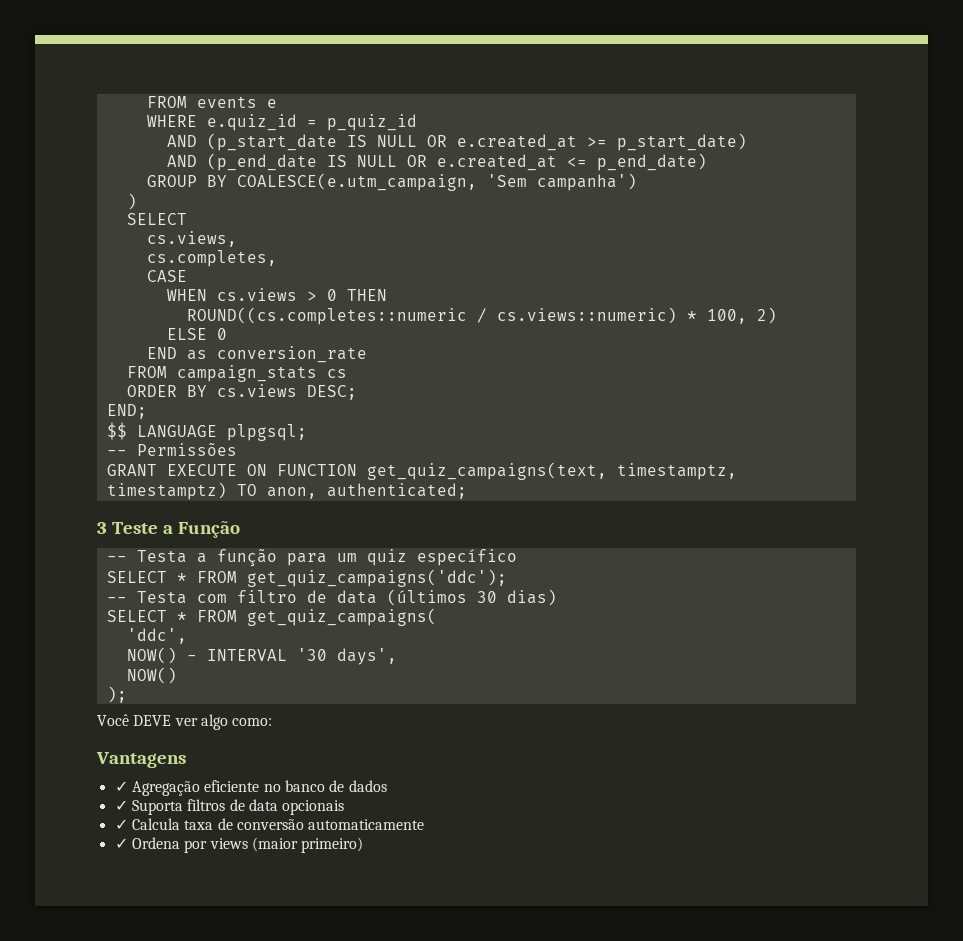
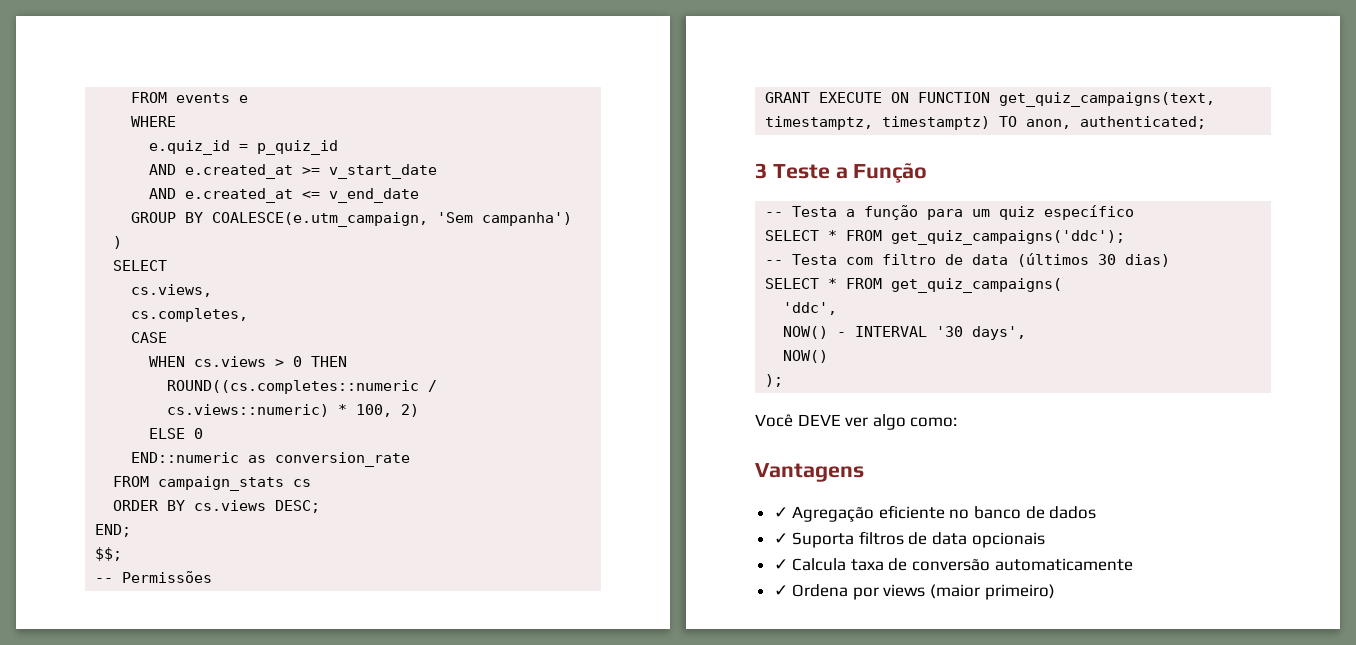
- WHERE e.quiz_id = p_quiz_id
+ WHERE
+ e.quiz_id = p_quiz_id
- AND (p_start_date IS NULL OR e.created_at >= p_start_date)
- AND (p_end_date IS NULL OR e.created_at <= p_end_date)
+ AND e.created_at >= v_start_date
+ AND e.created_at <= v_end_date
- END as conversion_rate
+ END::numeric as conversion_rate
- $$ LANGUAGE plpgsql;
+ $$;

